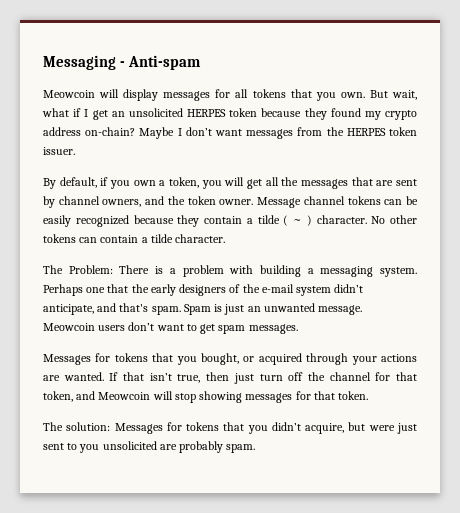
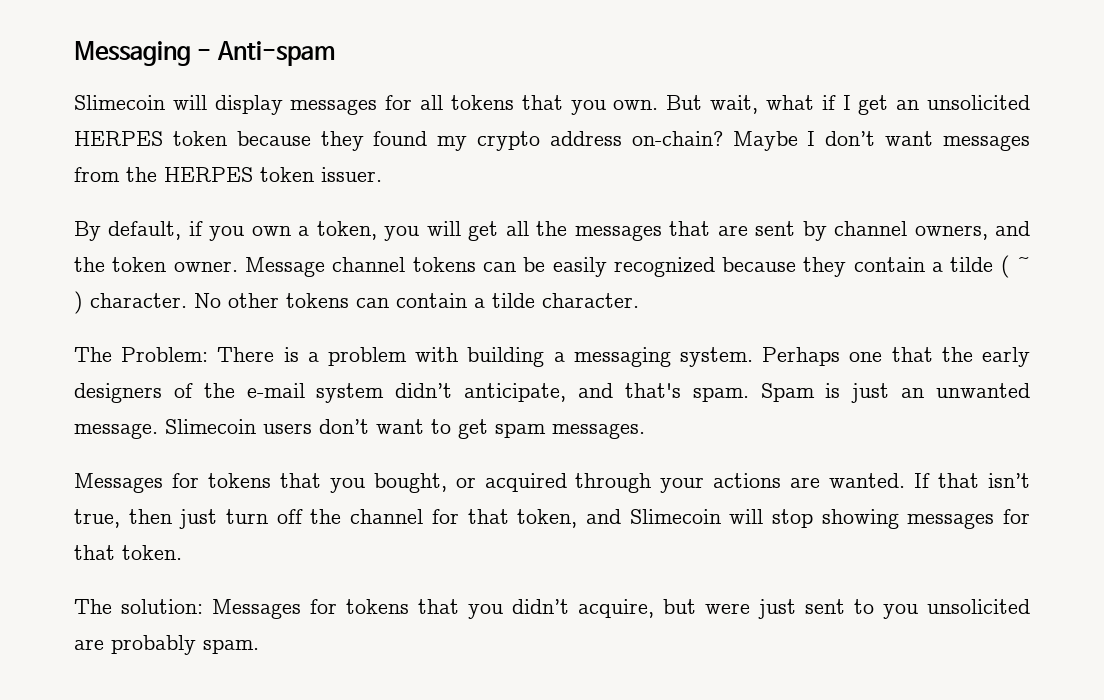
- Meowcoin will display messages for all tokens that you own.
+ Slimecoin will display messages for all tokens that you own.
- Meowcoin users don’t want to get spam messages.
+ Slimecoin users don’t want to get spam messages.
- If that isn’t true, then just turn off the channel for that token, and Meowcoin will stop showing messages for that token.
+ If that isn’t true, then just turn off the channel for that token, and Slimecoin will stop showing messages for that token.

